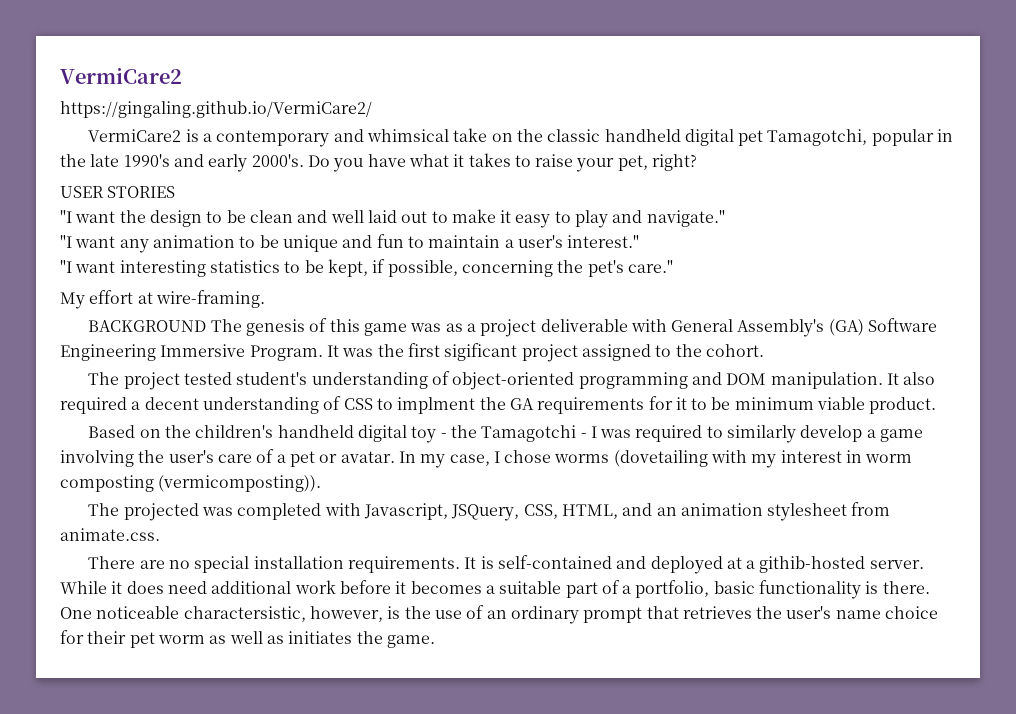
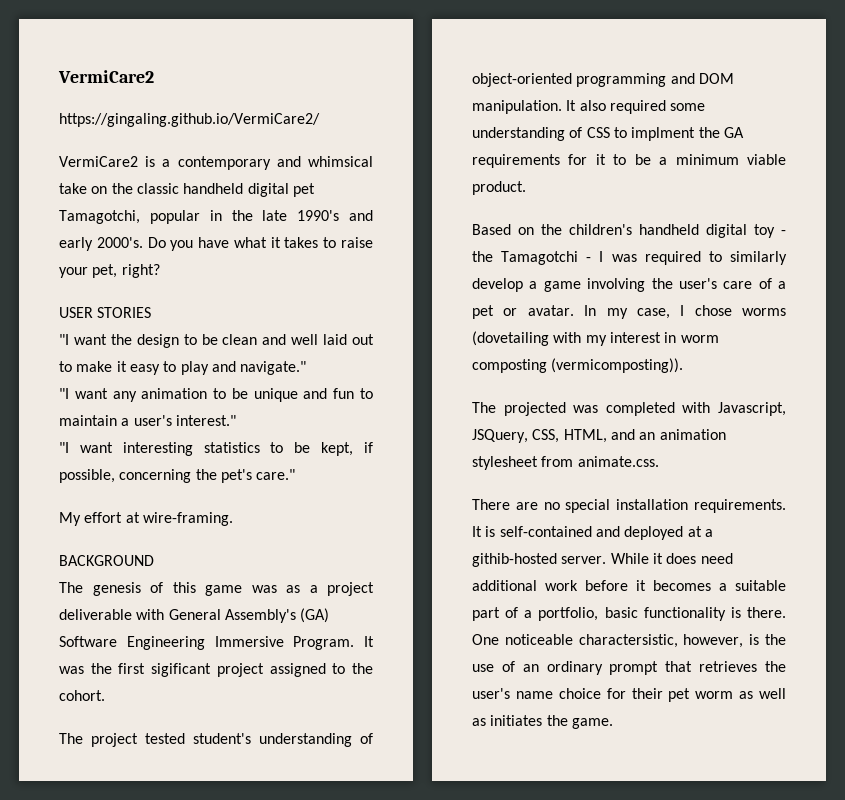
- BACKGROUND The genesis of this game was as a project deliverable with General Assembly's (GA) Software Engineering Immersive Program.
+ BACKGROUND
+ The genesis of this game was as a project deliverable with General Assembly's (GA) Software Engineering Immersive Program.
- It also required a decent understanding of CSS to implment the GA requirements for it to be minimum viable product.
+ It also required some understanding of CSS to implment the GA requirements for it to be a minimum viable product.

